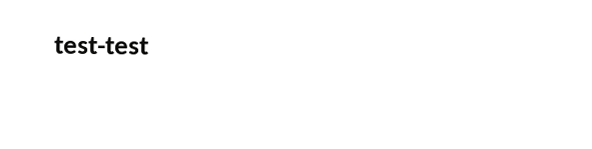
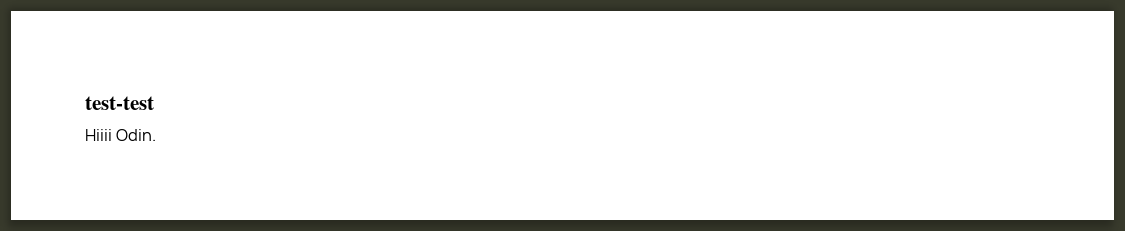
+ Hiiii Odin.

